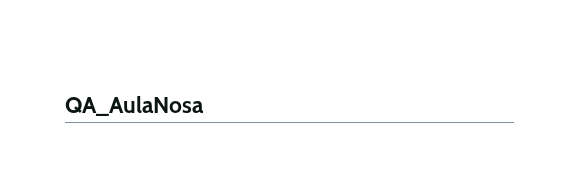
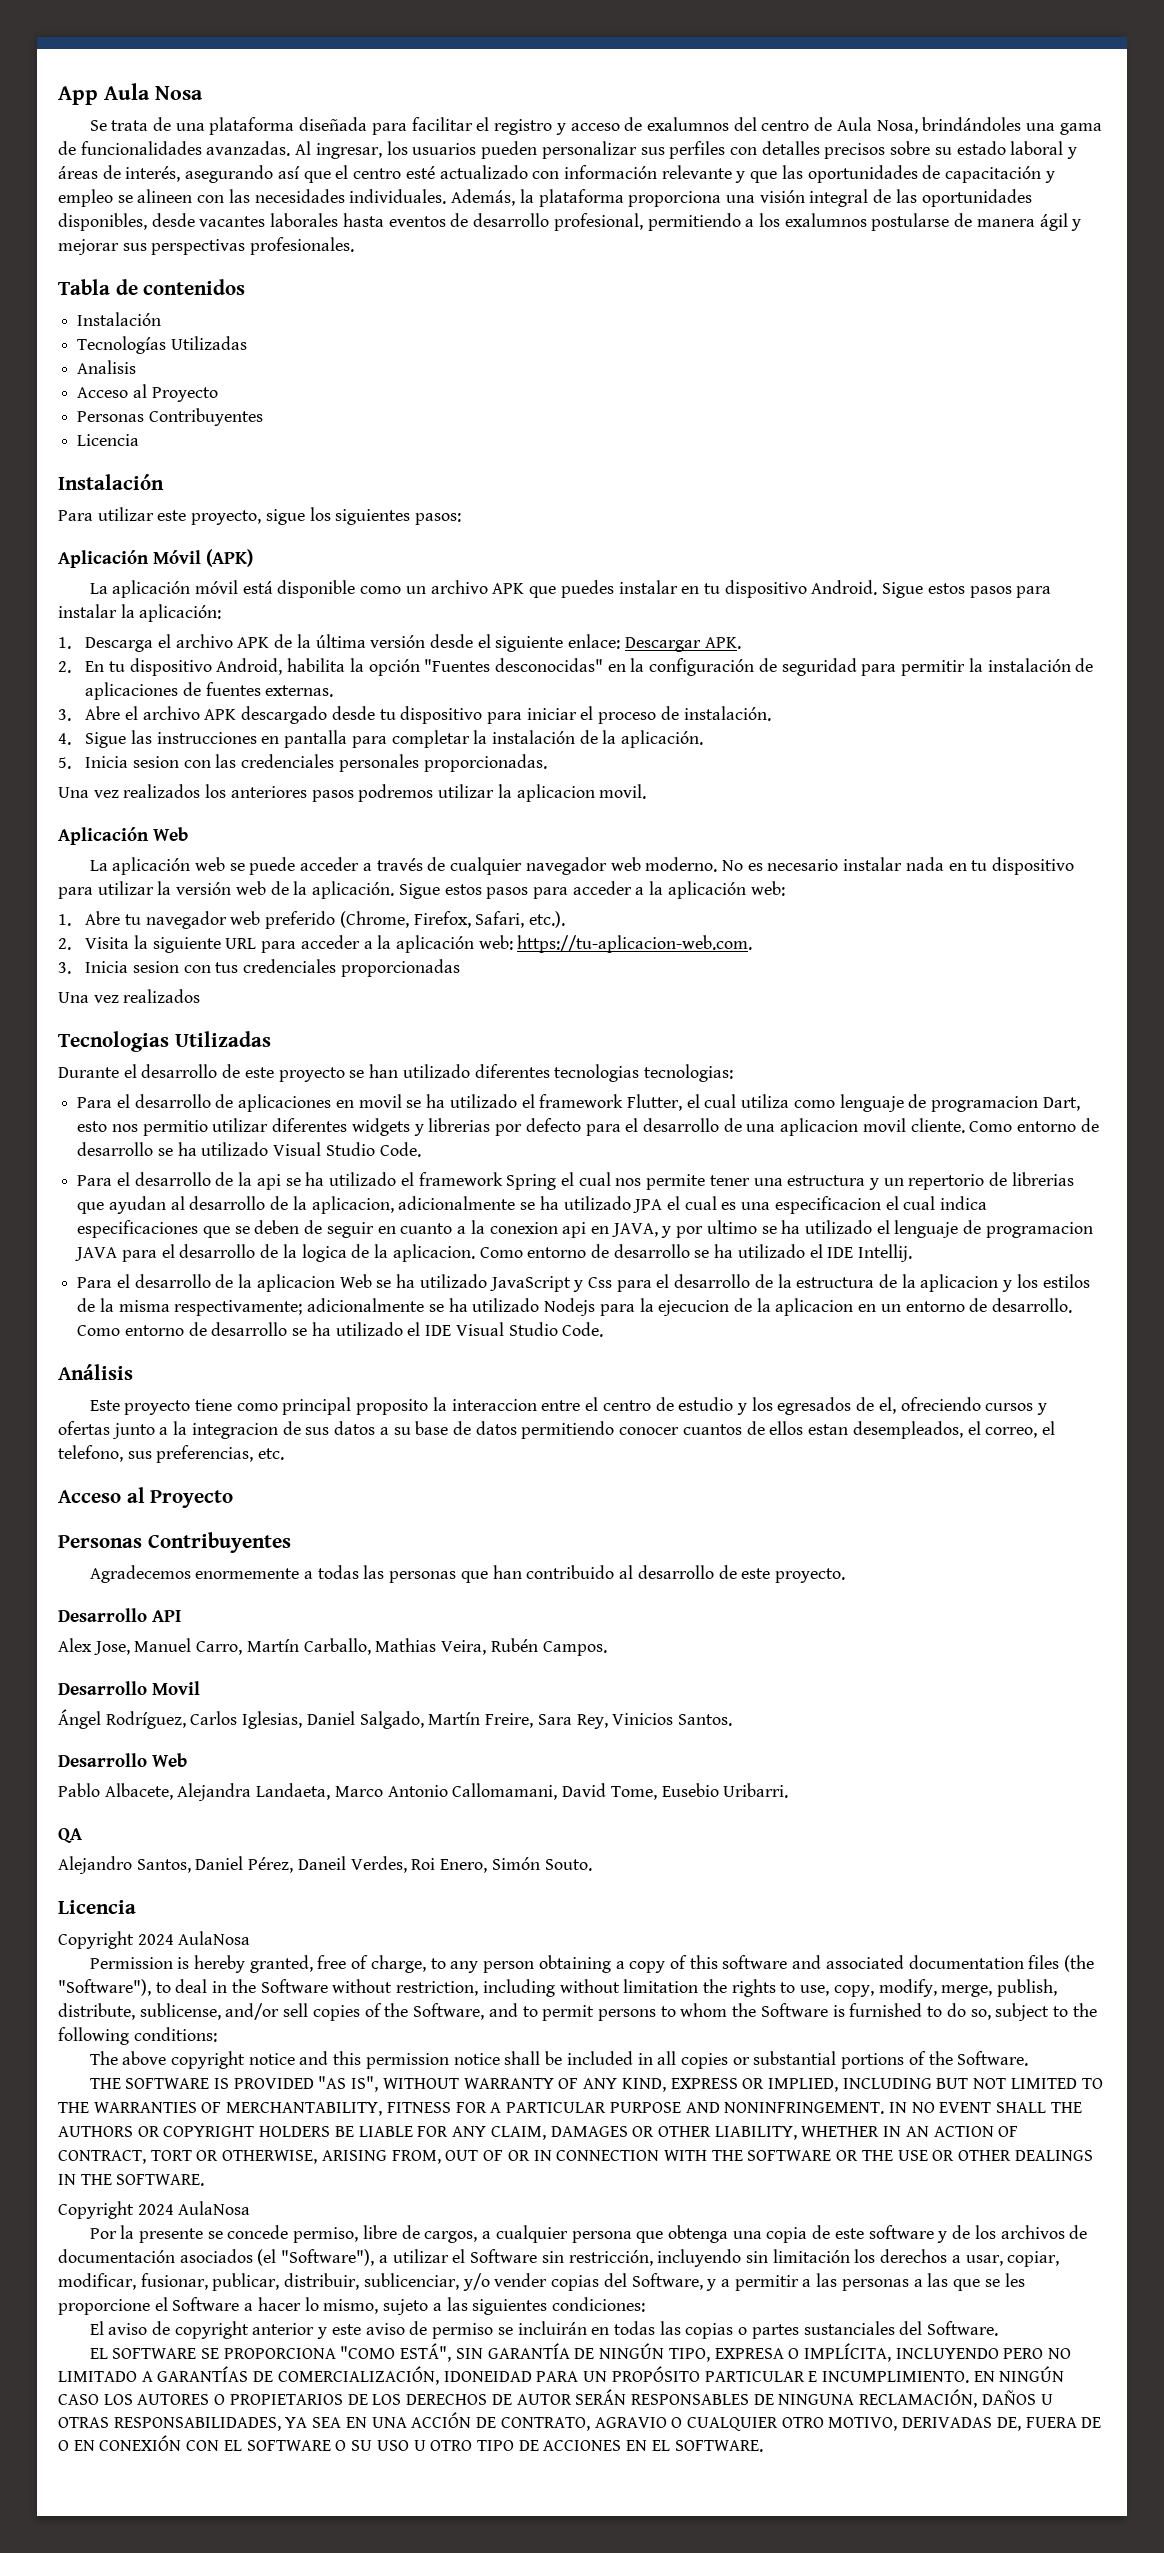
- QA_AulaNosa
+ App Aula Nosa
+ Se trata de una plataforma diseñada para facilitar el registro y acceso de exalumnos del centro de Aula Nosa, brindándoles una gama de funcionalidades avanzadas. Al ingresar, los usuarios pueden personalizar sus perfiles con detalles precisos sobre su estado laboral y áreas de interés, asegurando así que el centro esté actualizado con información relevante y que las oportunidades de capacitación y empleo se alineen con las necesidades individuales. Además, la plataforma proporciona una visión integral de las oportunidades disponibles, desde vacantes laborales hasta eventos de desarrollo profesional, permitiendo a los exalumnos postularse de manera ágil y mejorar sus perspectivas profesionales.
+ Tabla de contenidos
+ Instalación
+ Tecnologías Utilizadas
+ Analisis
+ Acceso al Proyecto
+ Personas Contribuyentes
+ Licencia
+ Instalación
+ Para utilizar este proyecto, sigue los siguientes pasos:
+ Aplicación Móvil (APK)
+ La aplicación móvil está disponible como un archivo APK que puedes instalar en tu dispositivo Android. Sigue estos pasos para instalar la aplicación:
+ 1. Descarga el archivo APK de la última versión desde el siguiente enlace: Descargar APK.
+ 2. En tu dispositivo Android, habilita la opción "Fuentes desconocidas" en la configuración de seguridad para permitir la instalación de aplicaciones de fuentes externas.
+ 3. Abre el archivo APK descargado desde tu dispositivo para iniciar el proceso de instalación.
+ 4. Sigue las instrucciones en pantalla para completar la instalación de la aplicación.
+ 5. Inicia sesion con las credenciales personales proporcionadas.
+ Una vez realizados los anteriores pasos podremos utilizar la aplicacion movil.
+ Aplicación Web
+ La aplicación web se puede acceder a través de cualquier navegador web moderno. No es necesario instalar nada en tu dispositivo para utilizar la versión web de la aplicación. Sigue estos pasos para acceder a la aplicación web:
+ 1. Abre tu navegador web preferido (Chrome, Firefox, Safari, etc.).
+ 2. Visita la siguiente URL para acceder a la aplicación web: https://tu-aplicacion-web.com.
+ 3. Inicia sesion con tus credenciales proporcionadas
+ Una vez realizados
+ Tecnologias Utilizadas
+ Durante el desarrollo de este proyecto se han utilizado diferentes tecnologias tecnologias:
+ Para el desarrollo de aplicaciones en movil se ha utilizado el framework Flutter, el cual utiliza como lenguaje de programacion Dart, esto nos permitio utilizar diferentes widgets y librerias por defecto para el desarrollo de una aplicacion movil cliente. Como entorno de desarrollo se ha utilizado Visual Studio Code.
+ Para el desarrollo de la api se ha utilizado el framework Spring el cual nos permite tener una estructura y un repertorio de librerias que ayudan al desarrollo de la aplicacion, adicionalmente se ha utilizado JPA el cual es una especificacion el cual indica especificaciones que se deben de seguir en cuanto a la conexion api en JAVA, y por ultimo se ha utilizado el lenguaje de programacion JAVA para el desarrollo de la logica de la aplicacion. Como entorno de desarrollo se ha utilizado el IDE Intellij.
+ Para el desarrollo de la aplicacion Web se ha utilizado JavaScript y Css para el desarrollo de la estructura de la aplicacion y los estilos de la misma respectivamente; adicionalmente se ha utilizado Nodejs para la ejecucion de la aplicacion en un entorno de desarrollo. Como entorno de desarrollo se ha utilizado el IDE Visual Studio Code.
+ Análisis
+ Este proyecto tiene como principal proposito la interaccion entre el centro de estudio y los egresados de el, ofreciendo cursos y ofertas junto a la integracion de sus datos a su base de datos permitiendo conocer cuantos de ellos estan desempleados, el correo, el telefono, sus preferencias, etc.
+ Acceso al Proyecto
+ Personas Contribuyentes
+ Agradecemos enormemente a todas las personas que han contribuido al desarrollo de este proyecto.
+ Desarrollo API
+ Alex Jose, Manuel Carro, Martín Carballo, Mathias Veira, Rubén Campos.
+ Desarrollo Movil
+ Ángel Rodríguez, Carlos Iglesias, Daniel Salgado, Martín Freire, Sara Rey, Vinicios Santos.
+ Desarrollo Web
+ Pablo Albacete, Alejandra Landaeta, Marco Antonio Callomamani, David Tome, Eusebio Uribarri.
+ QA
+ Alejandro Santos, Daniel Pérez, Daneil Verdes, Roi Enero, Simón Souto.
+ Licencia
+ Copyright 2024 AulaNosa
+ Permission is hereby granted, free of charge, to any person obtaining a copy of this software and associated documentation files (the "Software"), to deal in the Software without restriction, including without limitation the rights to use, copy, modify, merge, publish, distribute, sublicense, and/or sell copies of the Software, and to permit persons to whom the Software is furnished to do so, subject to the following conditions:
+ The above copyright notice and this permission notice shall be included in all copies or substantial portions of the Software.
+ THE SOFTWARE IS PROVIDED "AS IS", WITHOUT WARRANTY OF ANY KIND, EXPRESS OR IMPLIED, INCLUDING BUT NOT LIMITED TO THE WARRANTIES OF MERCHANTABILITY, FITNESS FOR A PARTICULAR PURPOSE AND NONINFRINGEMENT. IN NO EVENT SHALL THE AUTHORS OR COPYRIGHT HOLDERS BE LIABLE FOR ANY CLAIM, DAMAGES OR OTHER LIABILITY, WHETHER IN AN ACTION OF CONTRACT, TORT OR OTHERWISE, ARISING FROM, OUT OF OR IN CONNECTION WITH THE SOFTWARE OR THE USE OR OTHER DEALINGS IN THE SOFTWARE.
+ Copyright 2024 AulaNosa
+ Por la presente se concede permiso, libre de cargos, a cualquier persona que obtenga una copia de este software y de los archivos de documentación asociados (el "Software"), a utilizar el Software sin restricción, incluyendo sin limitación los derechos a usar, copiar, modificar, fusionar, publicar, distribuir, sublicenciar, y/o vender copias del Software, y a permitir a las personas a las que se les proporcione el Software a hacer lo mismo, sujeto a las siguientes condiciones:
+ El aviso de copyright anterior y este aviso de permiso se incluirán en todas las copias o partes sustanciales del Software.
+ EL SOFTWARE SE PROPORCIONA "COMO ESTÁ", SIN GARANTÍA DE NINGÚN TIPO, EXPRESA O IMPLÍCITA, INCLUYENDO PERO NO LIMITADO A GARANTÍAS DE COMERCIALIZACIÓN, IDONEIDAD PARA UN PROPÓSITO PARTICULAR E INCUMPLIMIENTO. EN NINGÚN CASO LOS AUTORES O PROPIETARIOS DE LOS DERECHOS DE AUTOR SERÁN RESPONSABLES DE NINGUNA RECLAMACIÓN, DAÑOS U OTRAS RESPONSABILIDADES, YA SEA EN UNA ACCIÓN DE CONTRATO, AGRAVIO O CUALQUIER OTRO MOTIVO, DERIVADAS DE, FUERA DE O EN CONEXIÓN CON EL SOFTWARE O SU USO U OTRO TIPO DE ACCIONES EN EL SOFTWARE.

